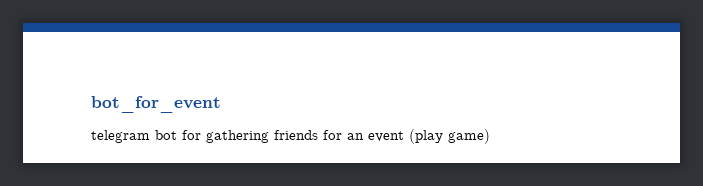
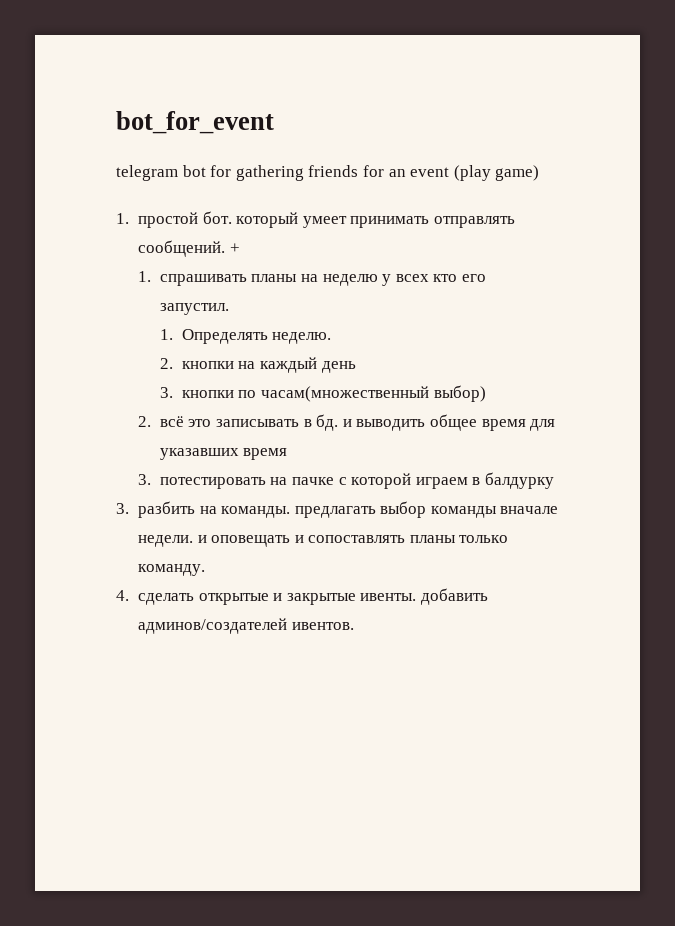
+ 1. простой бот. который умеет принимать отправлять сообщений. +
+ 1. спрашивать планы на неделю у всех кто его запустил.
+ 1. Определять неделю.
+ 2. кнопки на каждый день
+ 3. кнопки по часам(множественный выбор)
+ 2. всё это записывать в бд. и выводить общее время для указавших время
+ 3. потестировать на пачке с которой играем в балдурку
+ 3. разбить на команды. предлагать выбор команды вначале недели. и оповещать и сопоставлять планы только команду.
+ 4. сделать открытые и закрытые ивенты. добавить админов/создателей ивентов.

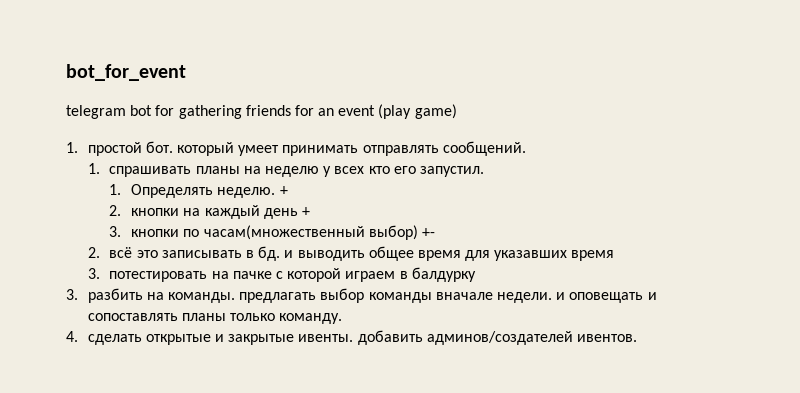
- +
- 1. Определять неделю.
+ 1. Определять неделю. +
- 2. кнопки на каждый день
+ 2. кнопки на каждый день +
- 3. кнопки по часам(множественный выбор)
+ 3. кнопки по часам(множественный выбор) +-

